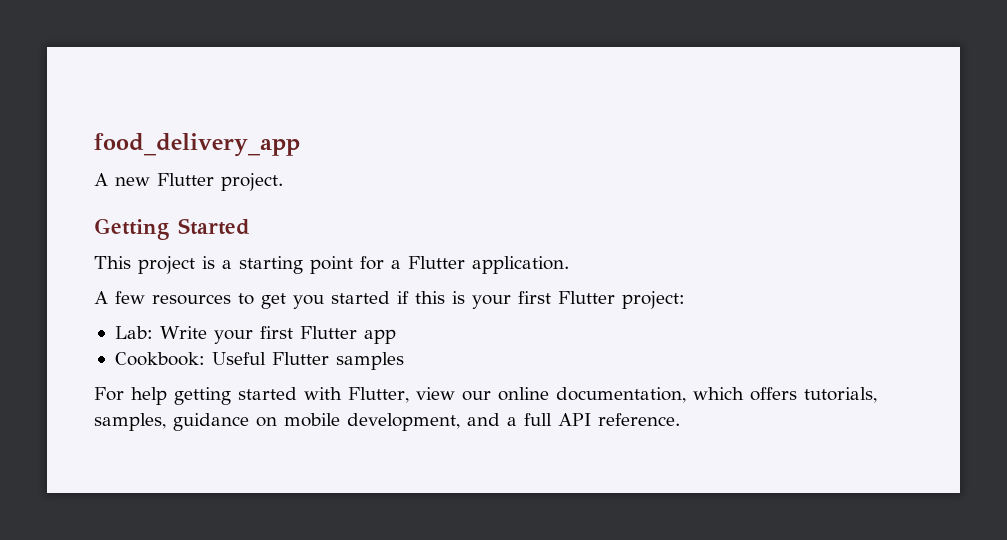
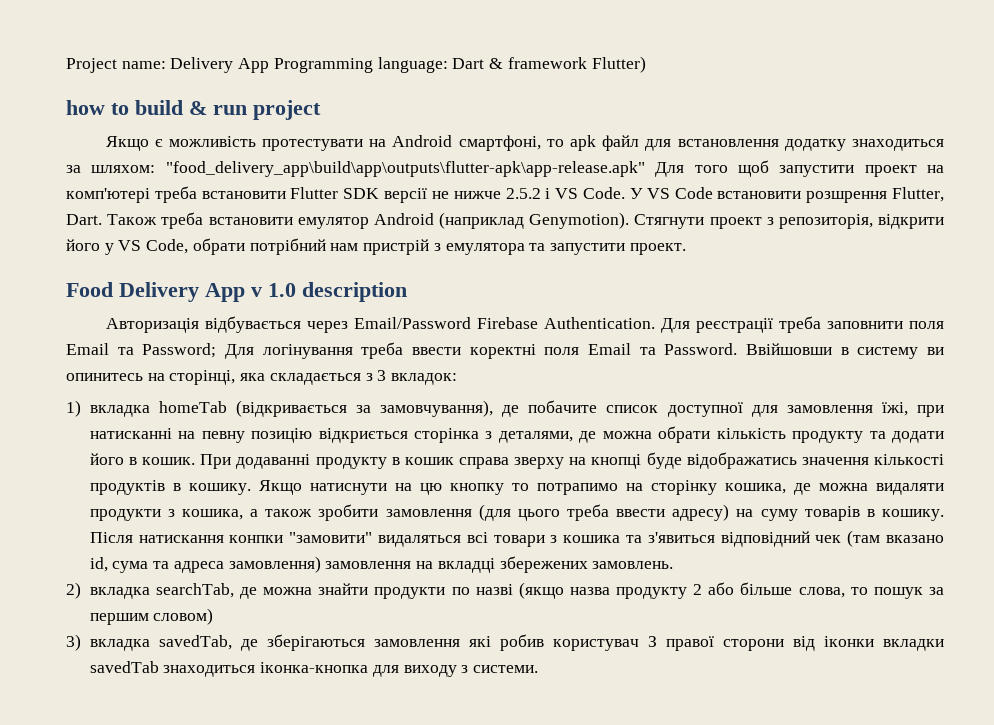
- food_delivery_app
- A new Flutter project.
- Getting Started
- This project is a starting point for a Flutter application.
- A few resources to get you started if this is your first Flutter project:
- Lab: Write your first Flutter app
- Cookbook: Useful Flutter samples
- For help getting started with Flutter, view our online documentation, which offers tutorials, samples, guidance on mobile development, and a full API reference.
+ Project name: Delivery App Programming language: Dart & framework Flutter)
+ how to build & run project
+ Якщо є можливість протестувати на Android смартфоні, то apk файл для встановлення додатку знаходиться за шляхом: "food_delivery_app\build\app\outputs\flutter-apk\app-release.apk" Для того щоб запустити проект на комп'ютері треба встановити Flutter SDK версії не нижче 2.5.2 і VS Code. У VS Code встановити розшрення Flutter, Dart. Також треба встановити емулятор Android (наприклад Genymotion). Стягнути проект з репозиторія, відкрити його у VS Code, обрати потрібний нам пристрій з емулятора та запустити проект.
+ Food Delivery App v 1.0 description
+ Авторизація відбувається через Email/Password Firebase Authentication. Для реєстрації треба заповнити поля Email та Password; Для логінування треба ввести коректні поля Email та Password. Ввійшовши в систему ви опинитесь на сторінці, яка складається з 3 вкладок:
+ 1) вкладка homeTab (відкривається за замовчування), де побачите список доступної для замовлення їжі, при натисканні на певну позицію відкриється сторінка з деталями, де можна обрати кількість продукту та додати його в кошик. При додаванні продукту в кошик справа зверху на кнопці буде відображатись значення кількості продуктів в кошику. Якщо натиснути на цю кнопку то потрапимо на сторінку кошика, де можна видаляти продукти з кошика, а також зробити замовлення (для цього треба ввести адресу) на суму товарів в кошику. Після натискання конпки "замовити" видаляться всі товари з кошика та з'явиться відповідний чек (там вказано id, сума та адреса замовлення) замовлення на вкладці збережених замовлень.
+ 2) вкладка searchTab, де можна знайти продукти по назві (якщо назва продукту 2 або більше слова, то пошук за першим словом)
+ 3) вкладка savedTab, де зберігаються замовлення які робив користувач З правої сторони від іконки вкладки savedTab знаходиться іконка-кнопка для виходу з системи.

